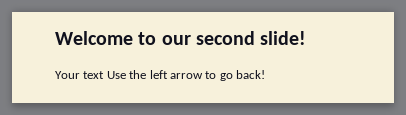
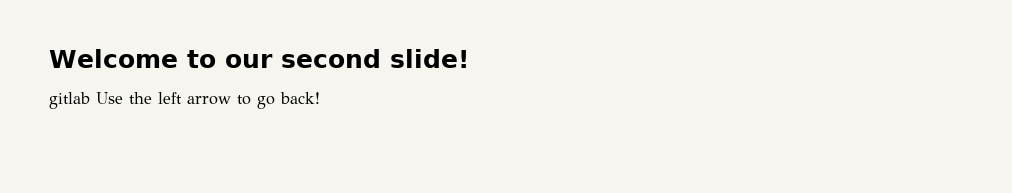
- Your text Use the left arrow to go back!
+ gitlab Use the left arrow to go back!

